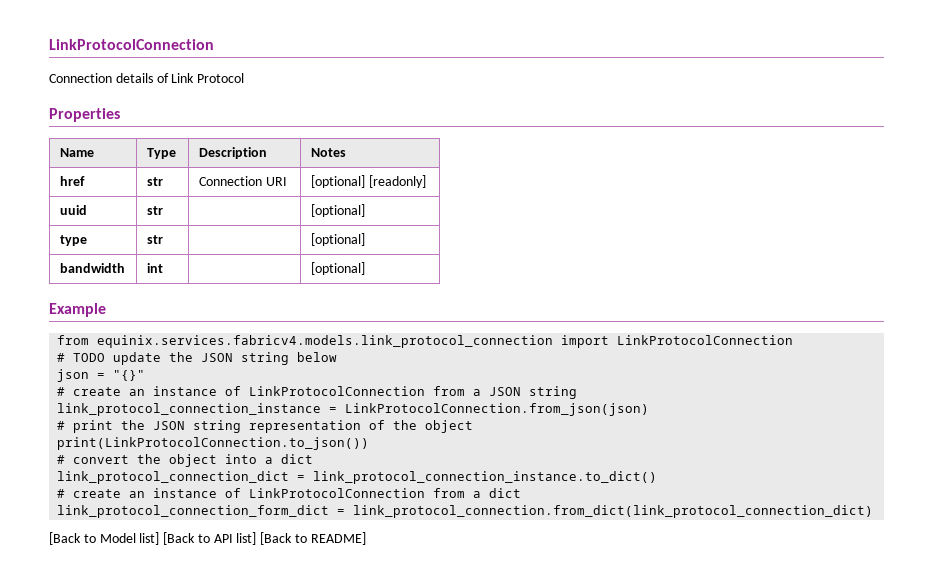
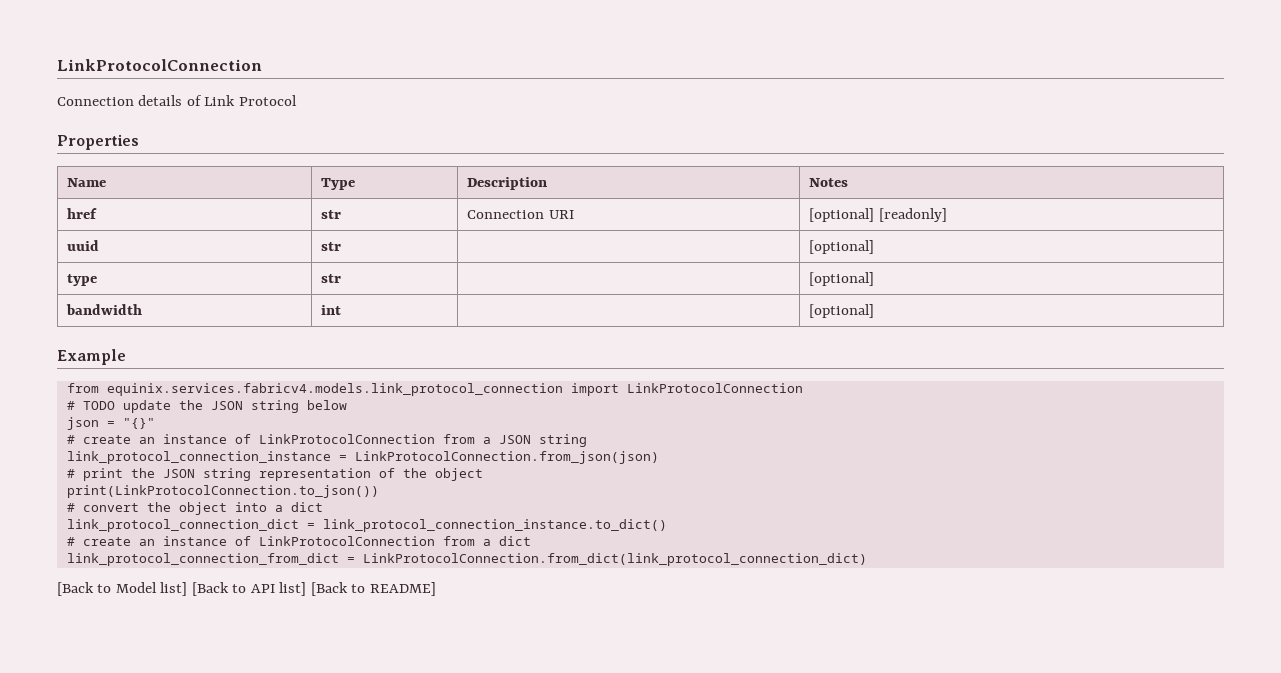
- link_protocol_connection_form_dict = link_protocol_connection.from_dict(link_protocol_connection_dict)
+ link_protocol_connection_from_dict = LinkProtocolConnection.from_dict(link_protocol_connection_dict)

